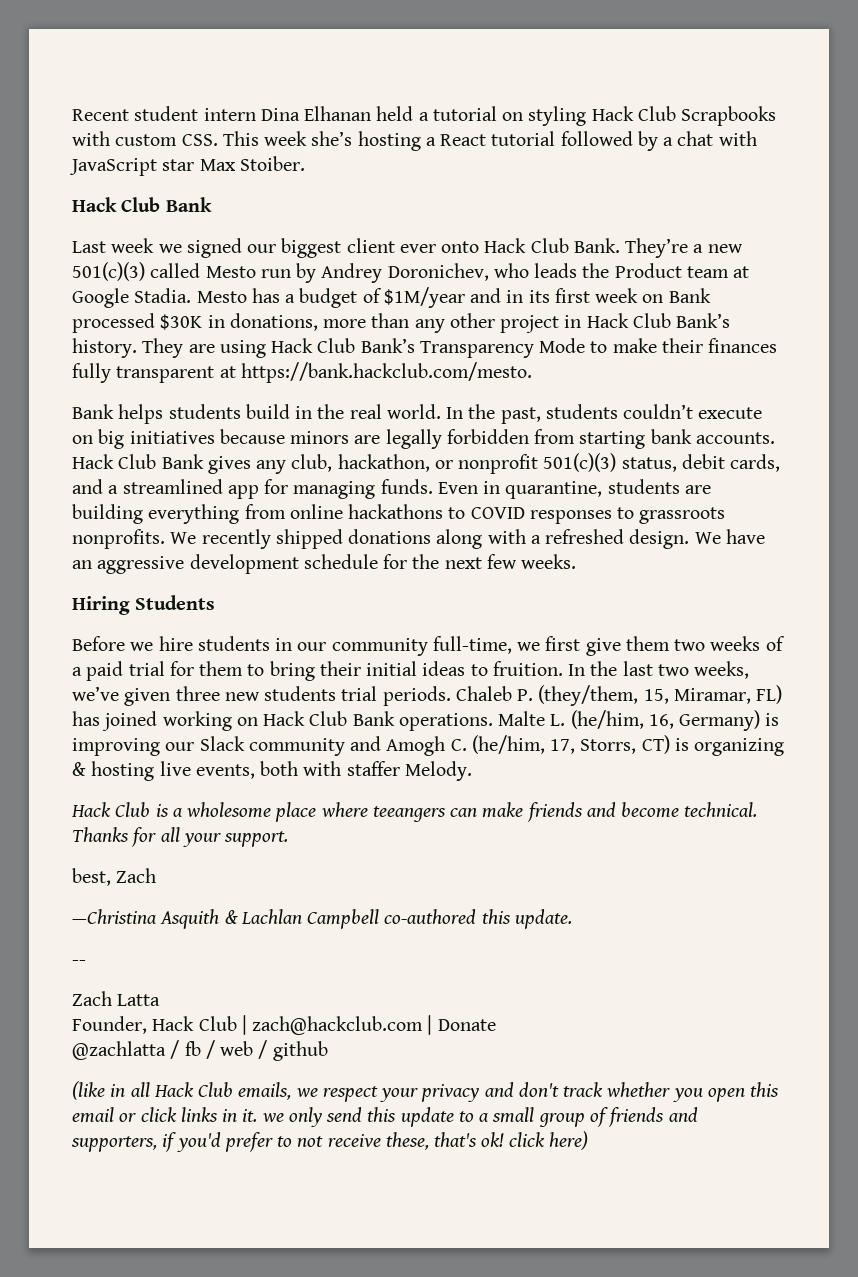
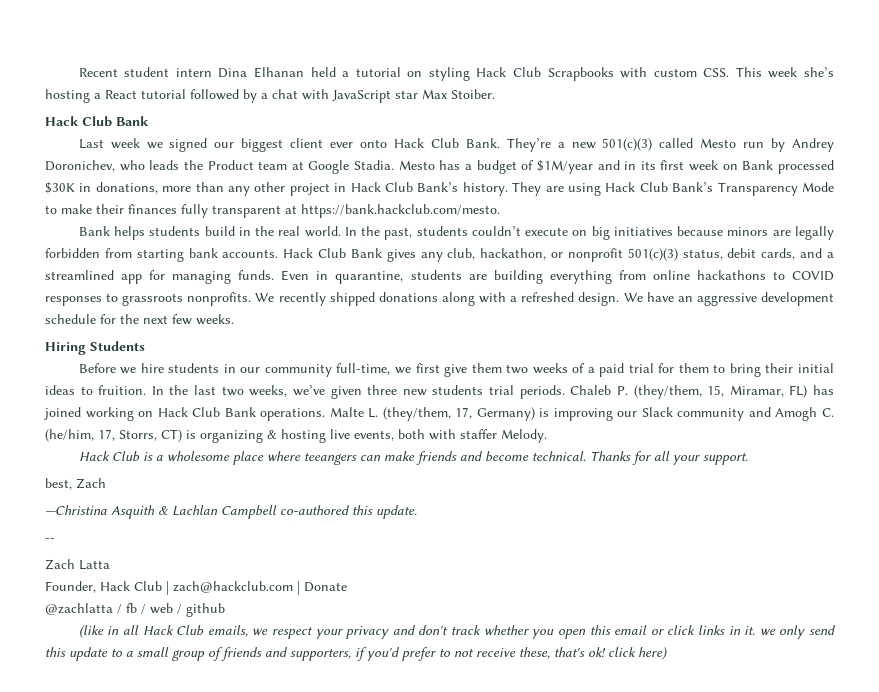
- Malte L. (he/him, 16, Germany) is improving our Slack community and Amogh C. (he/him, 17, Storrs, CT) is organizing & hosting live events, both with staffer Melody.
+ Malte L. (they/them, 17, Germany) is improving our Slack community and Amogh C. (he/him, 17, Storrs, CT) is organizing & hosting live events, both with staffer Melody.

